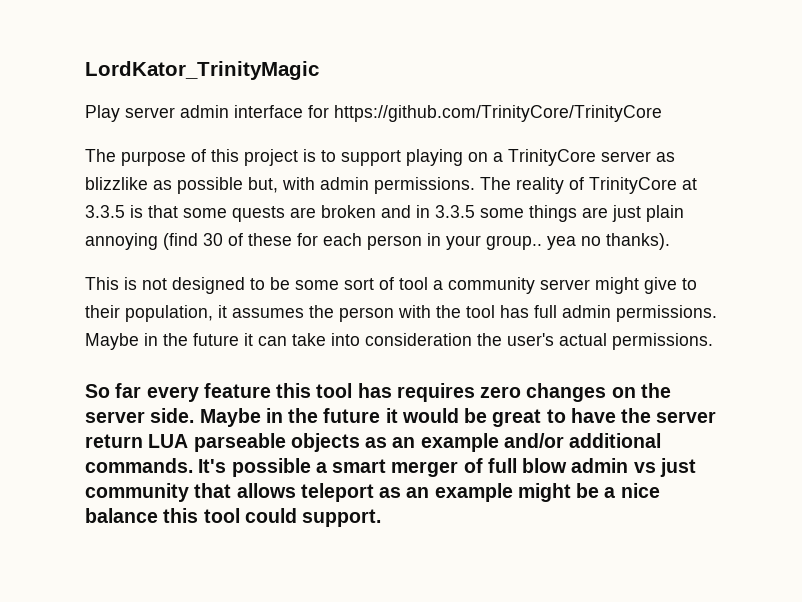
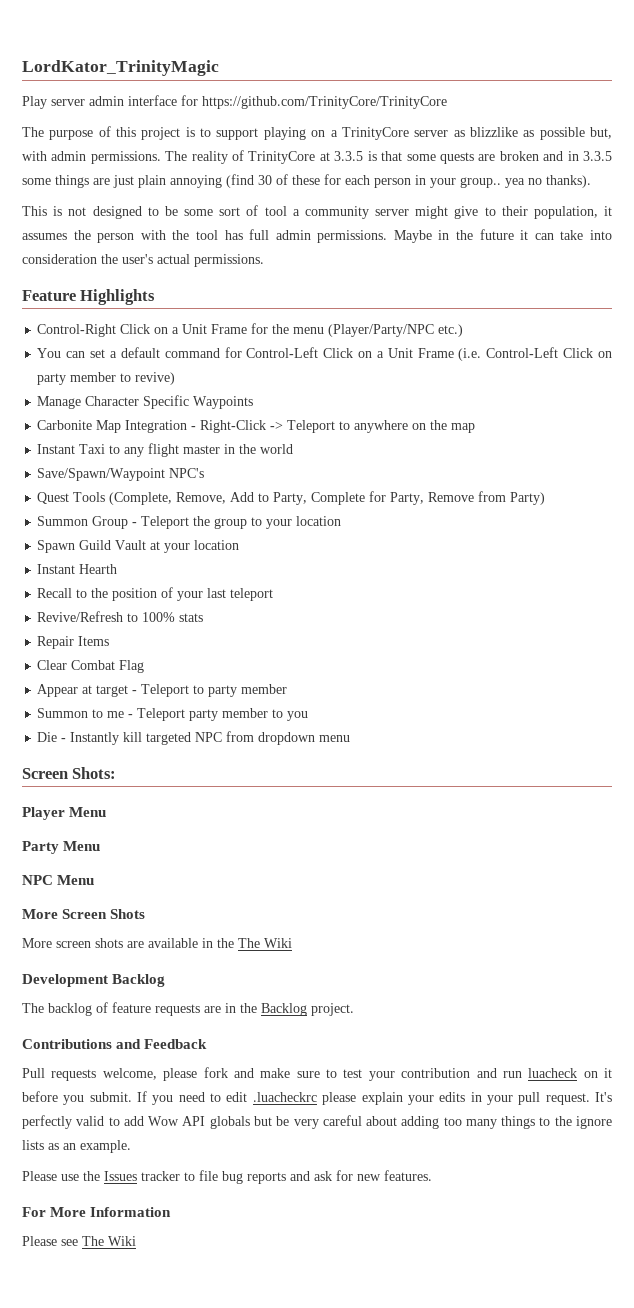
- So far every feature this tool has requires zero changes on the server side. Maybe in the future it would be great to have the server return LUA parseable objects as an example and/or additional commands. It's possible a smart merger of full blow admin vs just community that allows teleport as an example might be a nice balance this tool could support.
+ Feature Highlights
+ Control-Right Click on a Unit Frame for the menu (Player/Party/NPC etc.)
+ You can set a default command for Control-Left Click on a Unit Frame (i.e. Control-Left Click on party member to revive)
+ Manage Character Specific Waypoints
+ Carbonite Map Integration - Right-Click -> Teleport to anywhere on the map
+ Instant Taxi to any flight master in the world
+ Save/Spawn/Waypoint NPC's
+ Quest Tools (Complete, Remove, Add to Party, Complete for Party, Remove from Party)
+ Summon Group - Teleport the group to your location
+ Spawn Guild Vault at your location
+ Instant Hearth
+ Recall to the position of your last teleport
+ Revive/Refresh to 100% stats
+ Repair Items
+ Clear Combat Flag
+ Appear at target - Teleport to party member
+ Summon to me - Teleport party member to you
+ Die - Instantly kill targeted NPC from dropdown menu
+ Screen Shots:
+ Player Menu
+ Party Menu
+ NPC Menu
+ More Screen Shots
+ More screen shots are available in the The Wiki
+ Development Backlog
+ The backlog of feature requests are in the Backlog project.
+ Contributions and Feedback
+ Pull requests welcome, please fork and make sure to test your contribution and run luacheck on it before you submit. If you need to edit .luacheckrc please explain your edits in your pull request. It's perfectly valid to add Wow API globals but be very careful about adding too many things to the ignore lists as an example.
+ Please use the Issues tracker to file bug reports and ask for new features.
+ For More Information
+ Please see The Wiki

